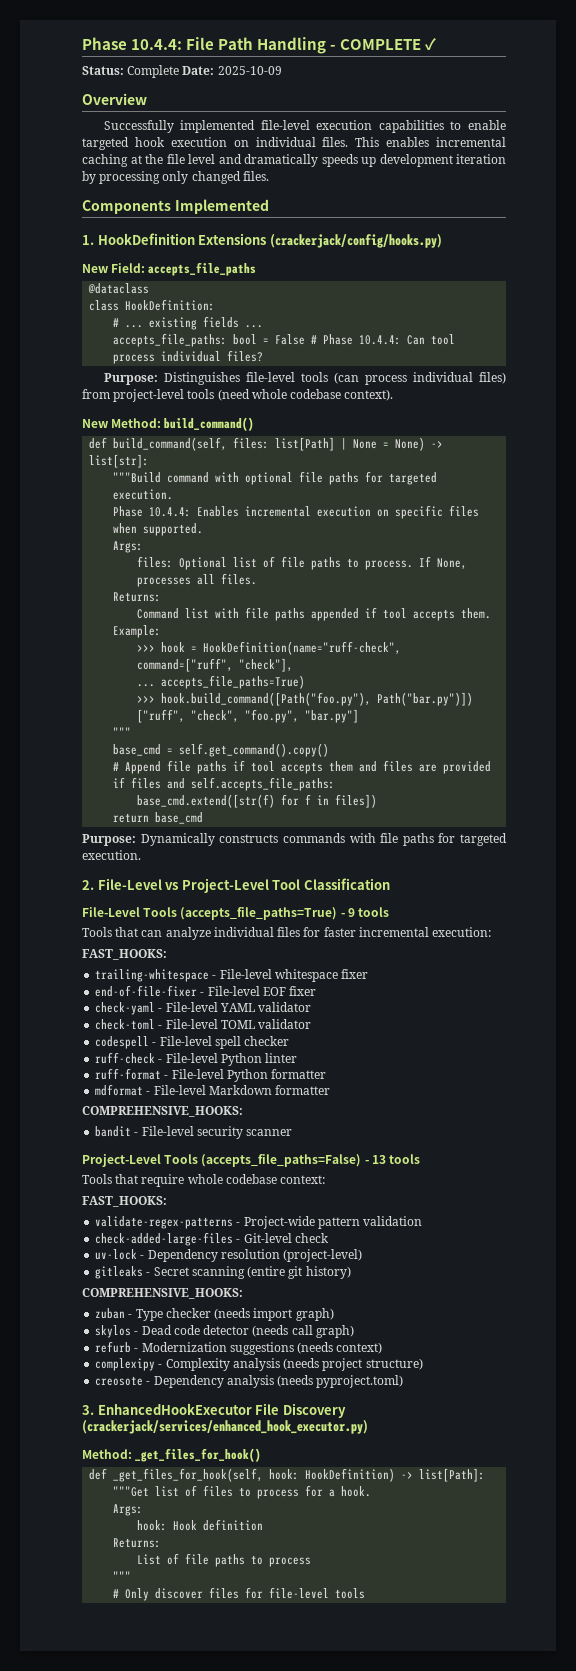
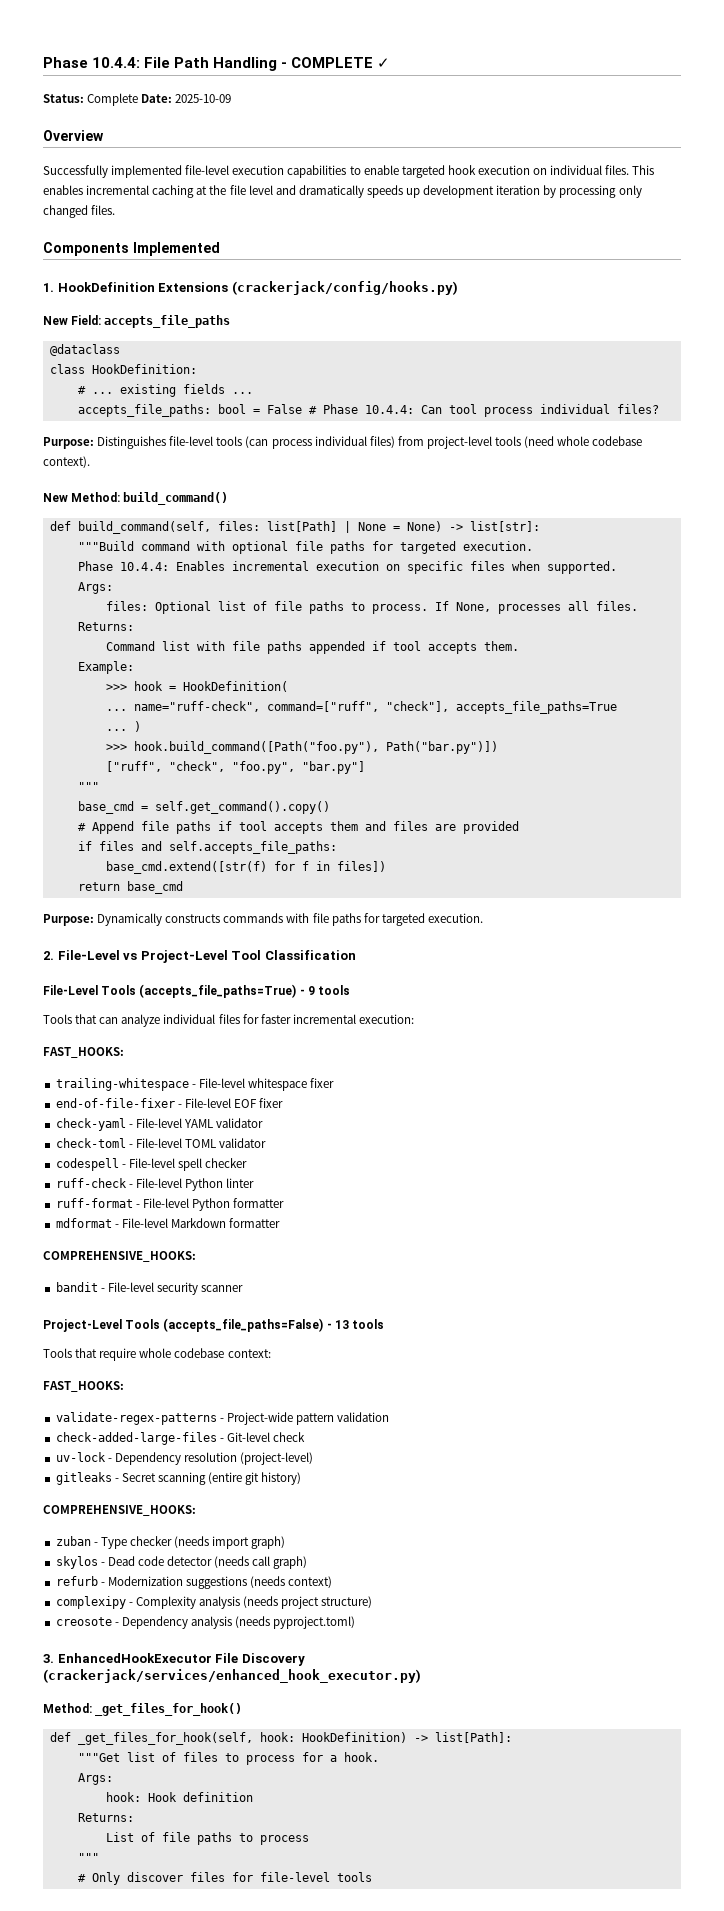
- >>> hook = HookDefinition(name="ruff-check", command=["ruff", "check"],
- ... accepts_file_paths=True)
+ >>> hook = HookDefinition(
+ ... name="ruff-check", command=["ruff", "check"], accepts_file_paths=True
+ ... )

